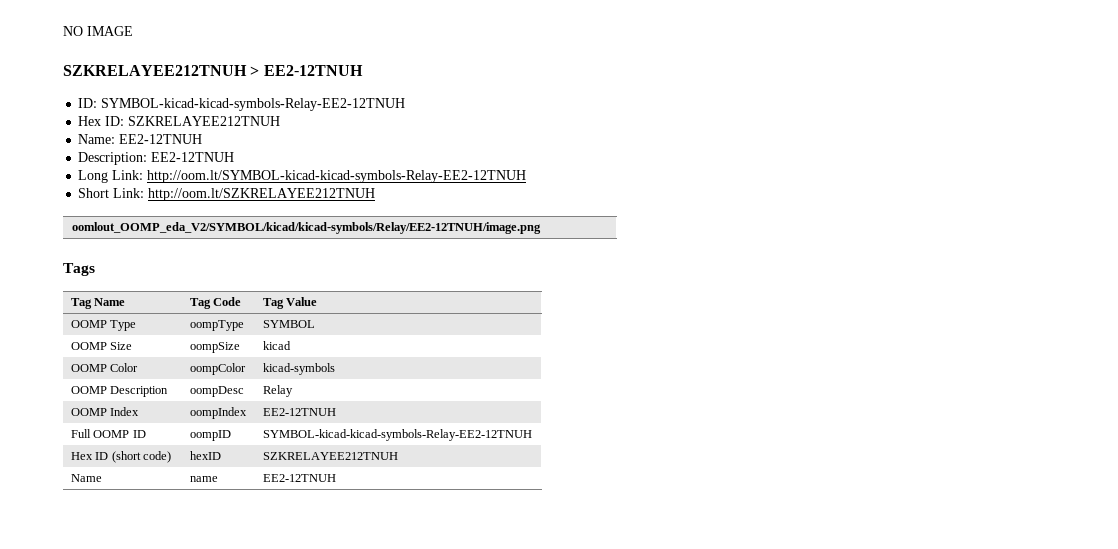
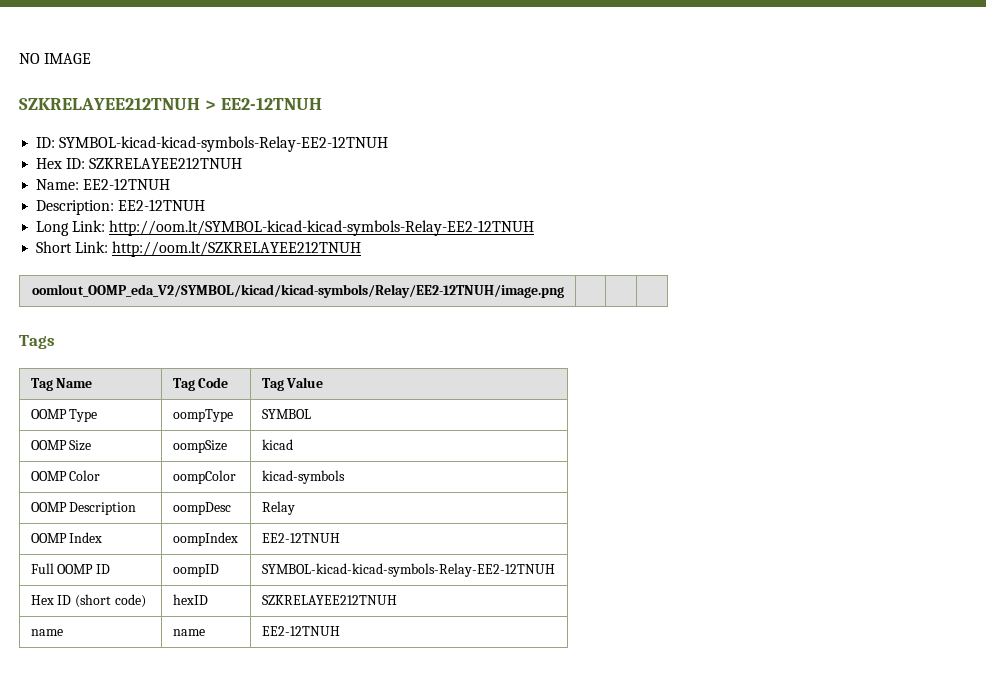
- Name | name | EE2-12TNUH
+ name | name | EE2-12TNUH

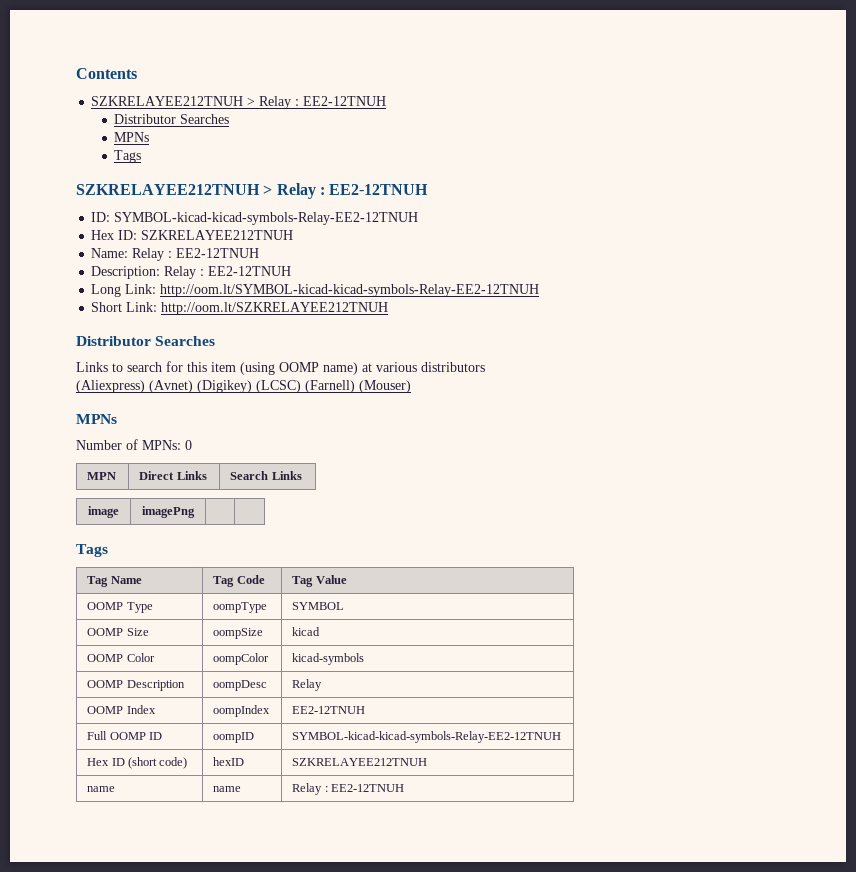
- NO IMAGE
- SZKRELAYEE212TNUH > EE2-12TNUH
+ Contents
+ SZKRELAYEE212TNUH > Relay : EE2-12TNUH
+ Distributor Searches
+ MPNs
+ Tags
+ SZKRELAYEE212TNUH > Relay : EE2-12TNUH
- Name: EE2-12TNUH
+ Name: Relay : EE2-12TNUH
- Description: EE2-12TNUH
+ Description: Relay : EE2-12TNUH
  Short Link: http://oom.lt/SZKRELAYEE212TNUH
- oomlout_OOMP_eda_V2/SYMBOL/kicad/kicad-symbols/Relay/EE2-12TNUH/image.png | | |
+ Distributor Searches
+ Links to search for this item (using OOMP name) at various distributors
+ (Aliexpress) (Avnet) (Digikey) (LCSC) (Farnell) (Mouser)
+ MPNs
+ Number of MPNs: 0
+ MPN | Direct Links | Search Links
+ image | imagePng | |
- name | name | EE2-12TNUH
+ name | name | Relay : EE2-12TNUH

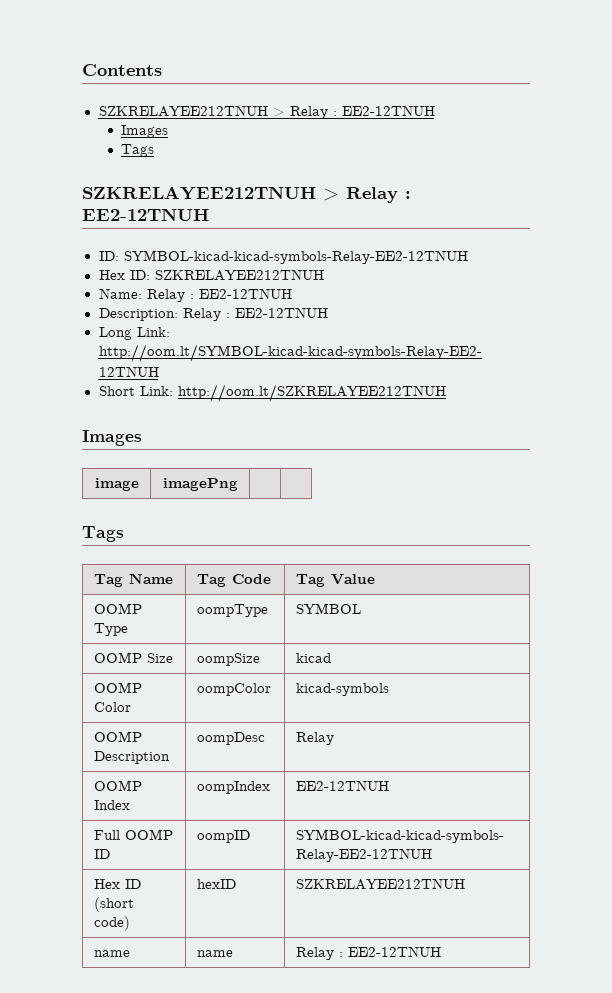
  Contents
  SZKRELAYEE212TNUH > Relay : EE2-12TNUH
- Distributor Searches
- MPNs
+ Images
  Short Link: http://oom.lt/SZKRELAYEE212TNUH
- Distributor Searches
- Links to search for this item (using OOMP name) at various distributors
- (Aliexpress) (Avnet) (Digikey) (LCSC) (Farnell) (Mouser)
- MPNs
- Number of MPNs: 0
- MPN | Direct Links | Search Links
+ Images

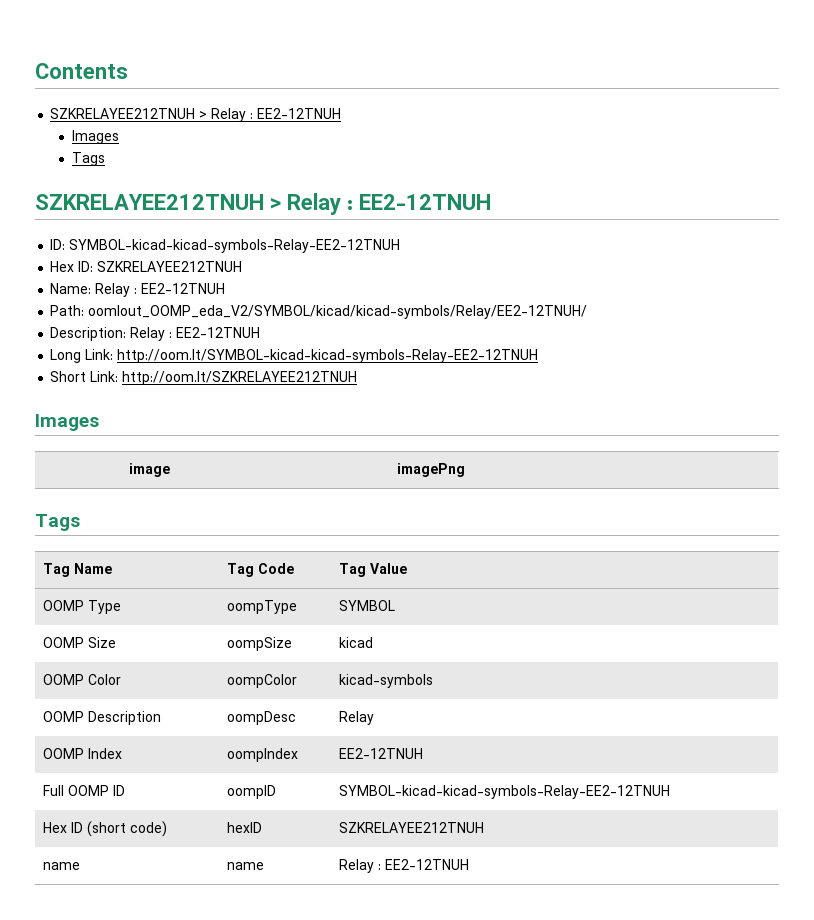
+ Path: oomlout_OOMP_eda_V2/SYMBOL/kicad/kicad-symbols/Relay/EE2-12TNUH/

